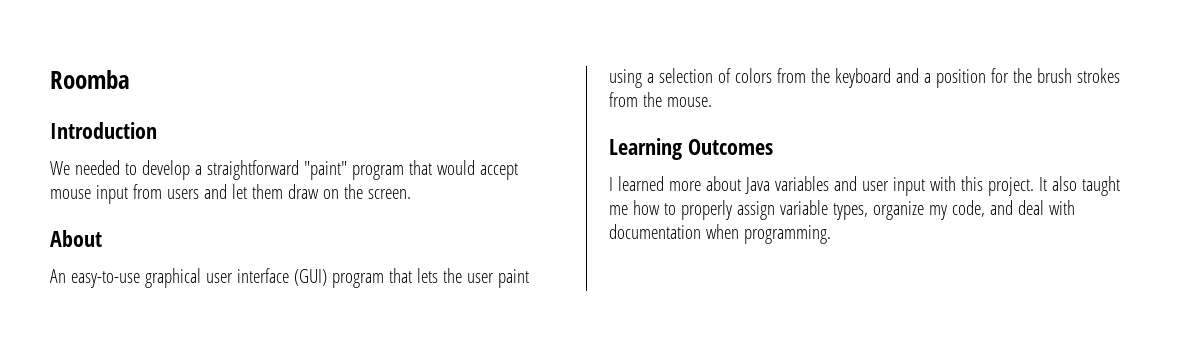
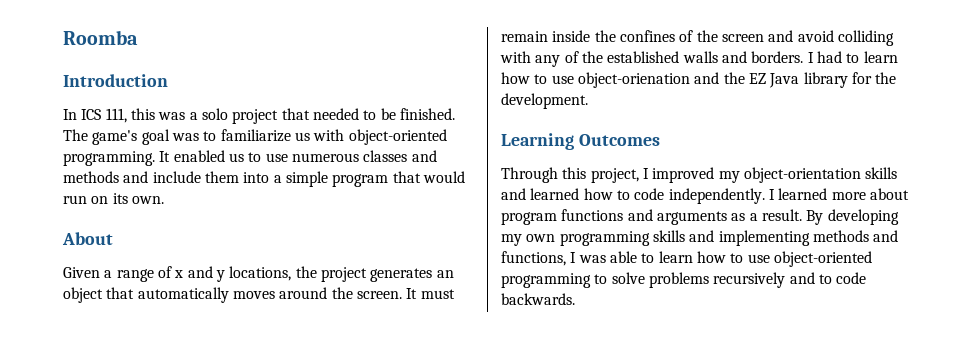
- We needed to develop a straightforward "paint" program that would accept mouse input from users and let them draw on the screen.
+ In ICS 111, this was a solo project that needed to be finished. The game's goal was to familiarize us with object-oriented programming. It enabled us to use numerous classes and methods and include them into a simple program that would run on its own.
  About
- An easy-to-use graphical user interface (GUI) program that lets the user paint using a selection of colors from the keyboard and a position for the brush strokes from the mouse.
+ Given a range of x and y locations, the project generates an object that automatically moves around the screen. It must remain inside the confines of the screen and avoid colliding with any of the established walls and borders. I had to learn how to use object-orienation and the EZ Java library for the development.
  Learning Outcomes
- I learned more about Java variables and user input with this project. It also taught me how to properly assign variable types, organize my code, and deal with documentation when programming.
+ Through this project, I improved my object-orientation skills and learned how to code independently. I learned more about program functions and arguments as a result. By developing my own programming skills and implementing methods and functions, I was able to learn how to use object-oriented programming to solve problems recursively and to code backwards.

